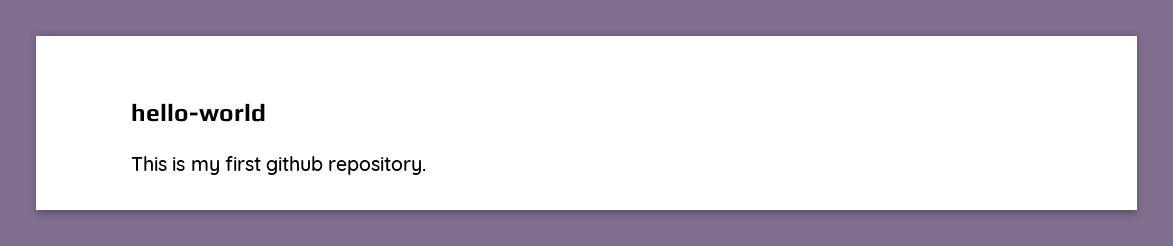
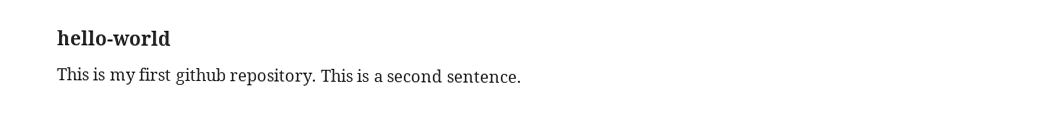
+ This is a second sentence.

